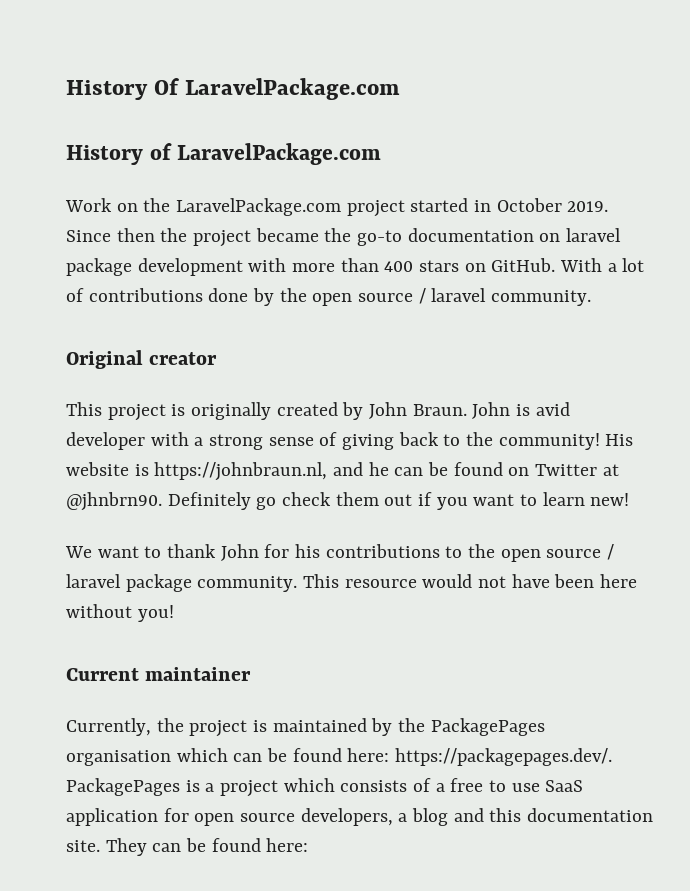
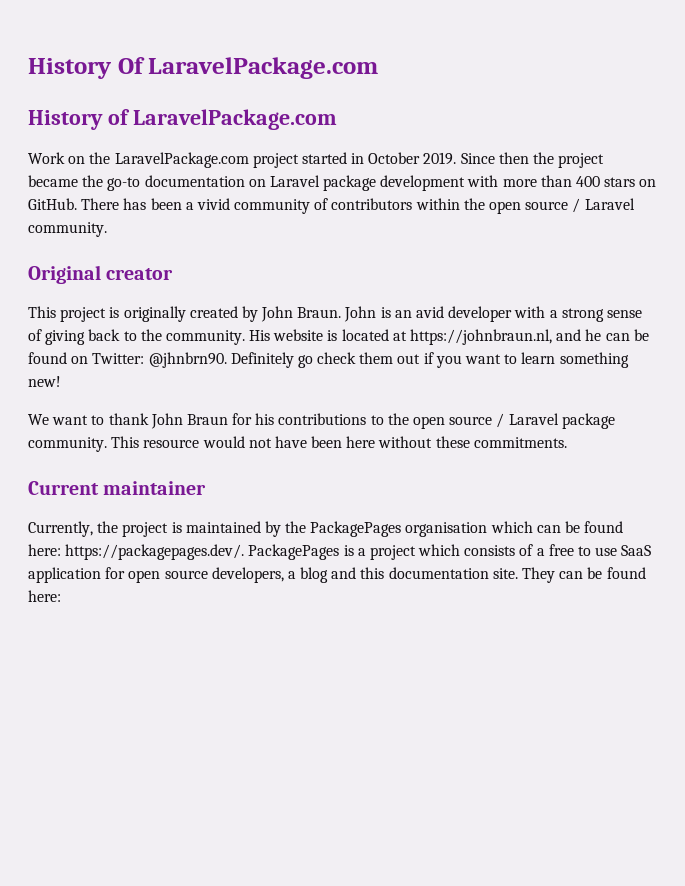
- Since then the project became the go-to documentation on laravel package development with more than 400 stars on GitHub.
+ Since then the project became the go-to documentation on Laravel package development with more than 400 stars on GitHub.
- With a lot of contributions done by the open source / laravel community.
+ There has been a vivid community of contributors within the open source / Laravel community.
- John is avid developer with a strong sense of giving back to the community!
+ John is an avid developer with a strong sense of giving back to the community.
- His website is https://johnbraun.nl, and he can be found on Twitter at @jhnbrn90.
+ His website is located at https://johnbraun.nl, and he can be found on Twitter: @jhnbrn90.
- Definitely go check them out if you want to learn new!
+ Definitely go check them out if you want to learn something new!
- We want to thank John for his contributions to the open source / laravel package community.
+ We want to thank John Braun for his contributions to the open source / Laravel package community.
- This resource would not have been here without you!
+ This resource would not have been here without these commitments.

